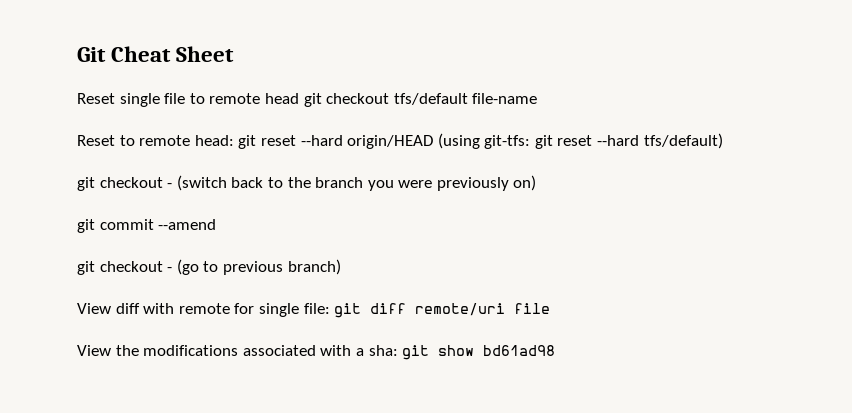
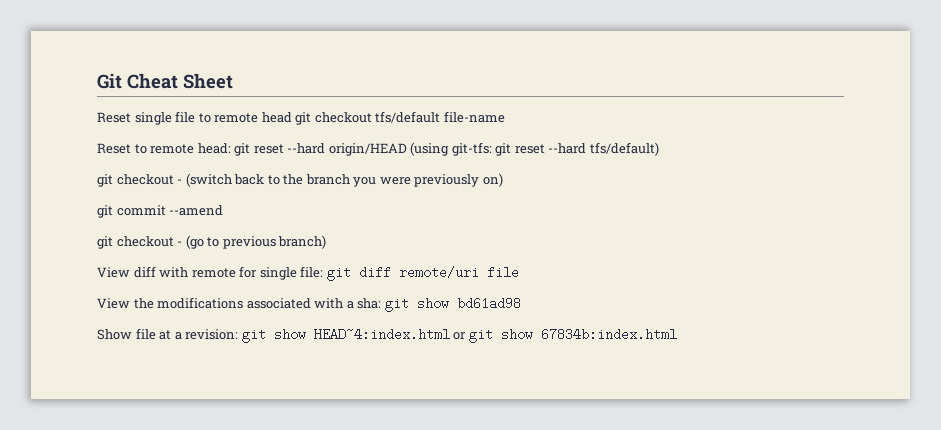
+ Show file at a revision: git show HEAD~4:index.html or git show 67834b:index.html

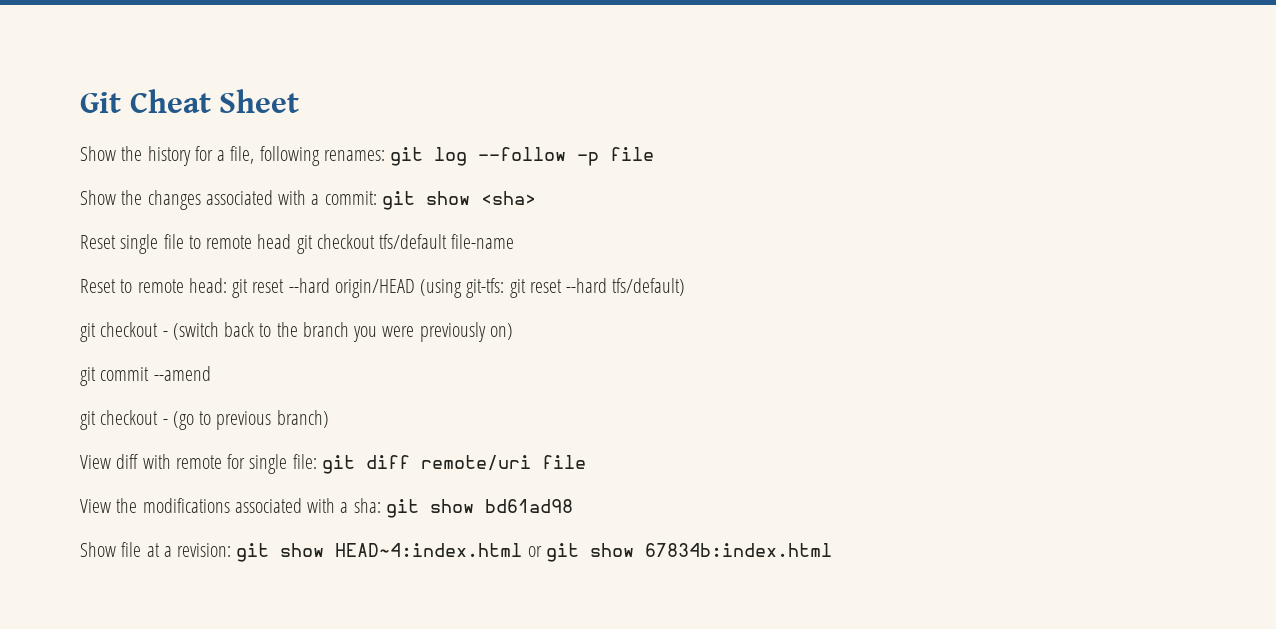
+ Show the history for a file, following renames: git log --follow -p file
+ Show the changes associated with a commit: git show <sha>

